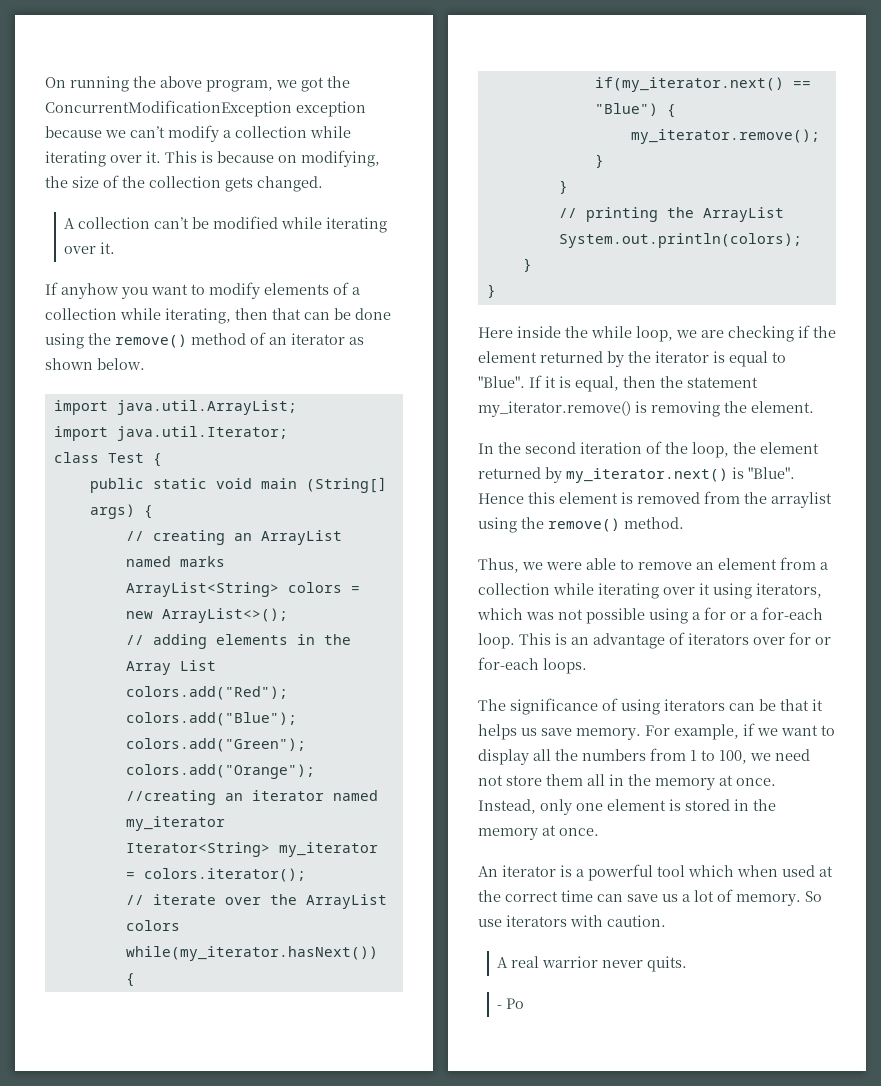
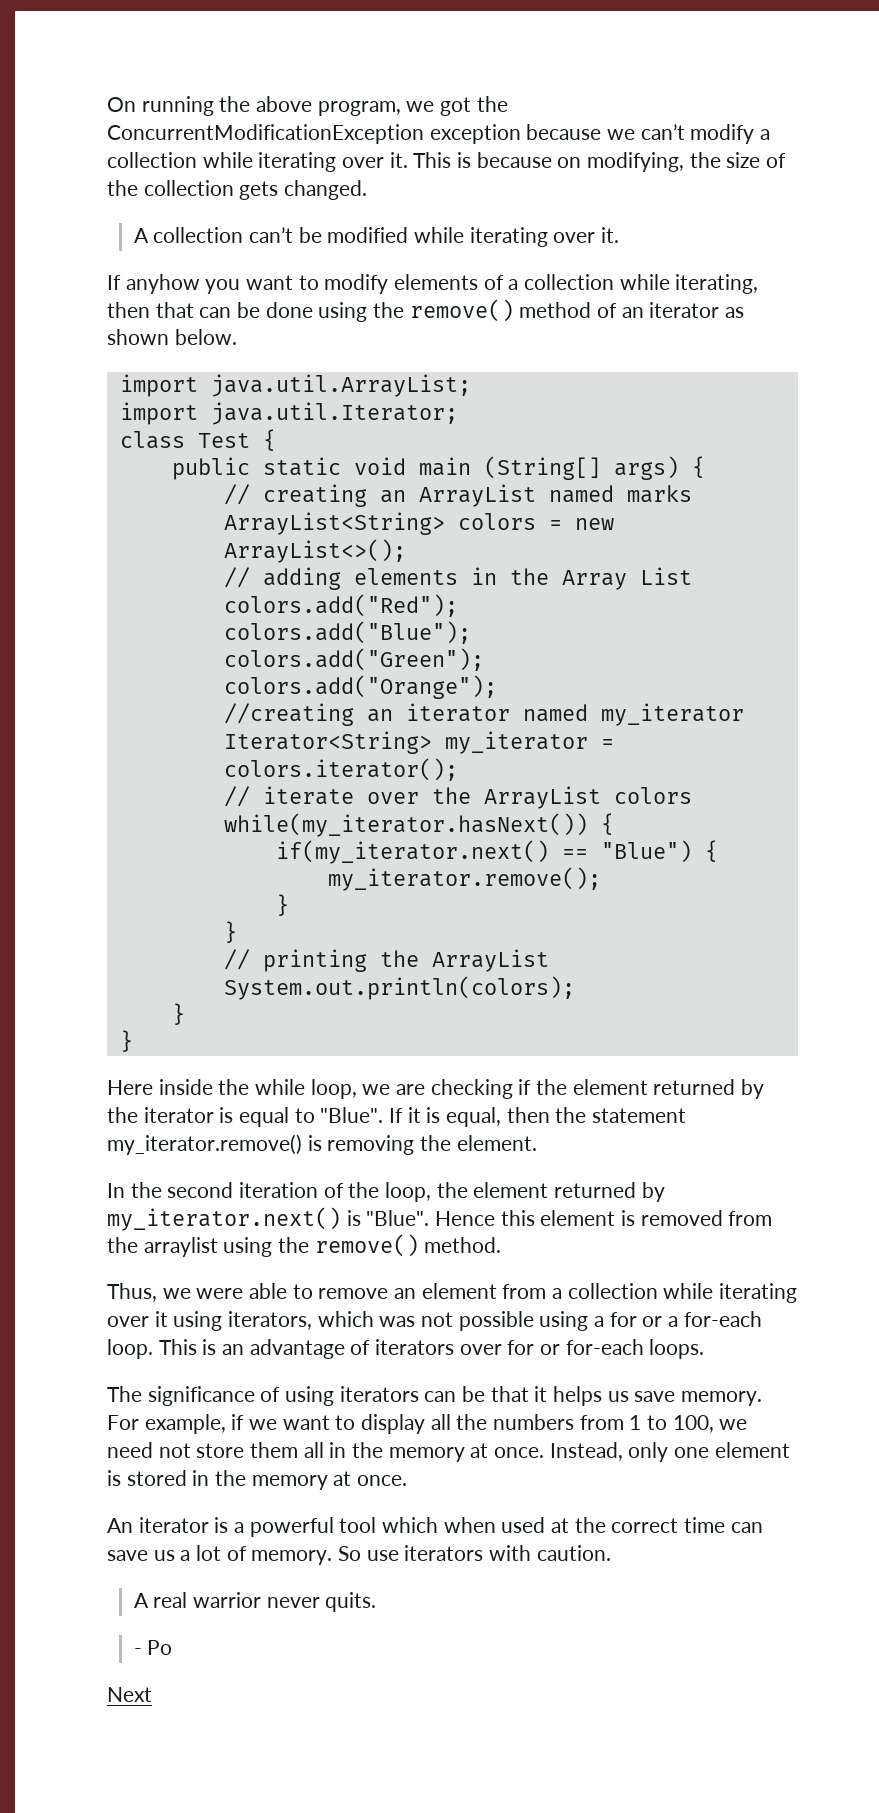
+ Next

